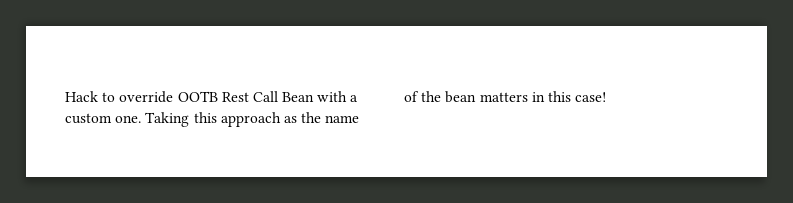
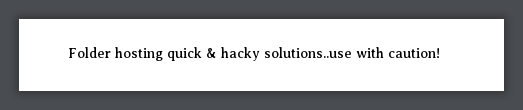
- Hack to override OOTB Rest Call Bean with a custom one. Taking this approach as the name of the bean matters in this case!
+ Folder hosting quick & hacky solutions..use with caution!

